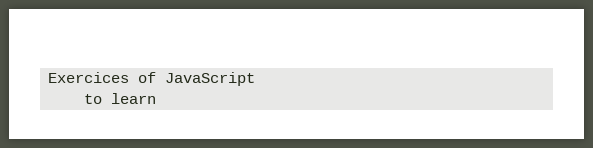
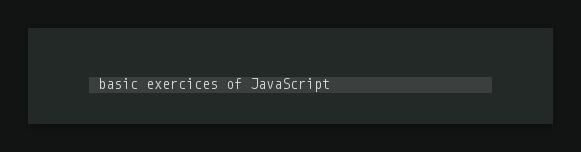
- Exercices of JavaScript
+ basic exercices of JavaScript
- to learn

